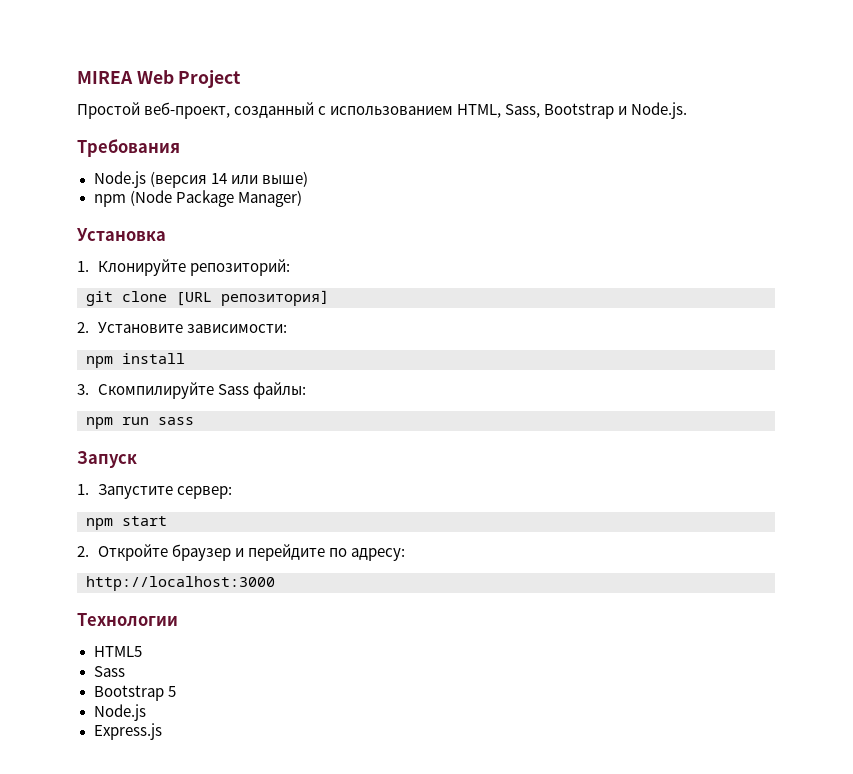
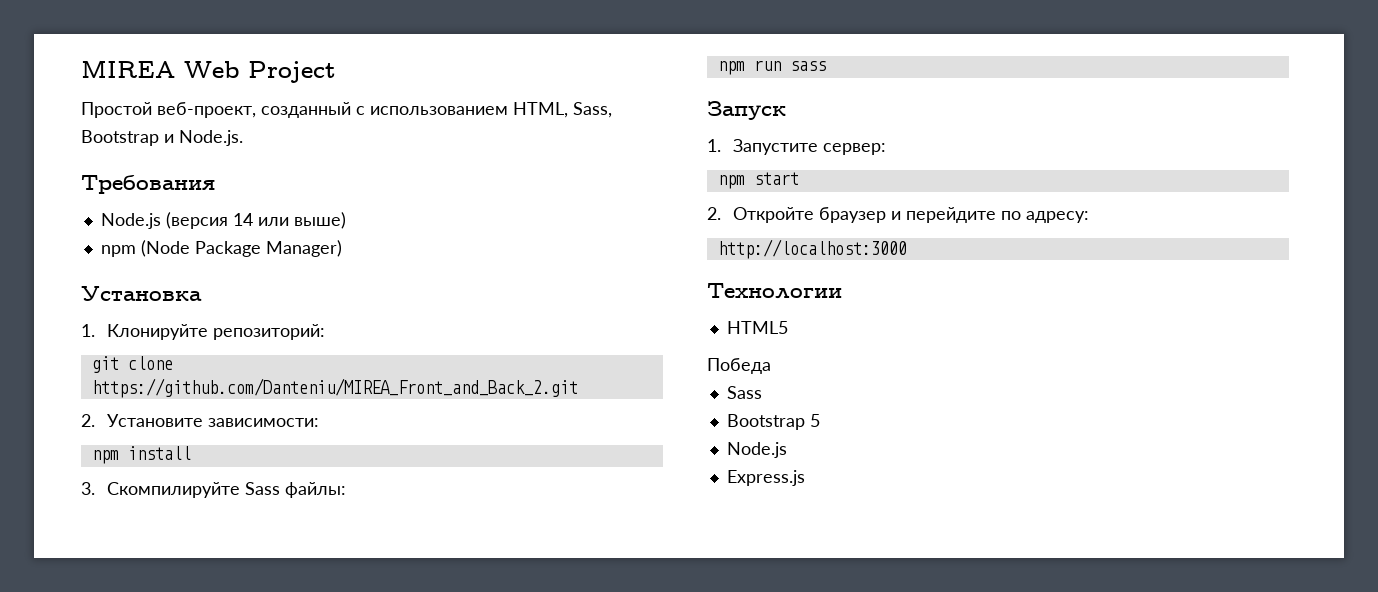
- git clone [URL репозитория]
+ git clone https://github.com/Danteniu/MIREA_Front_and_Back_2.git
+ Победа

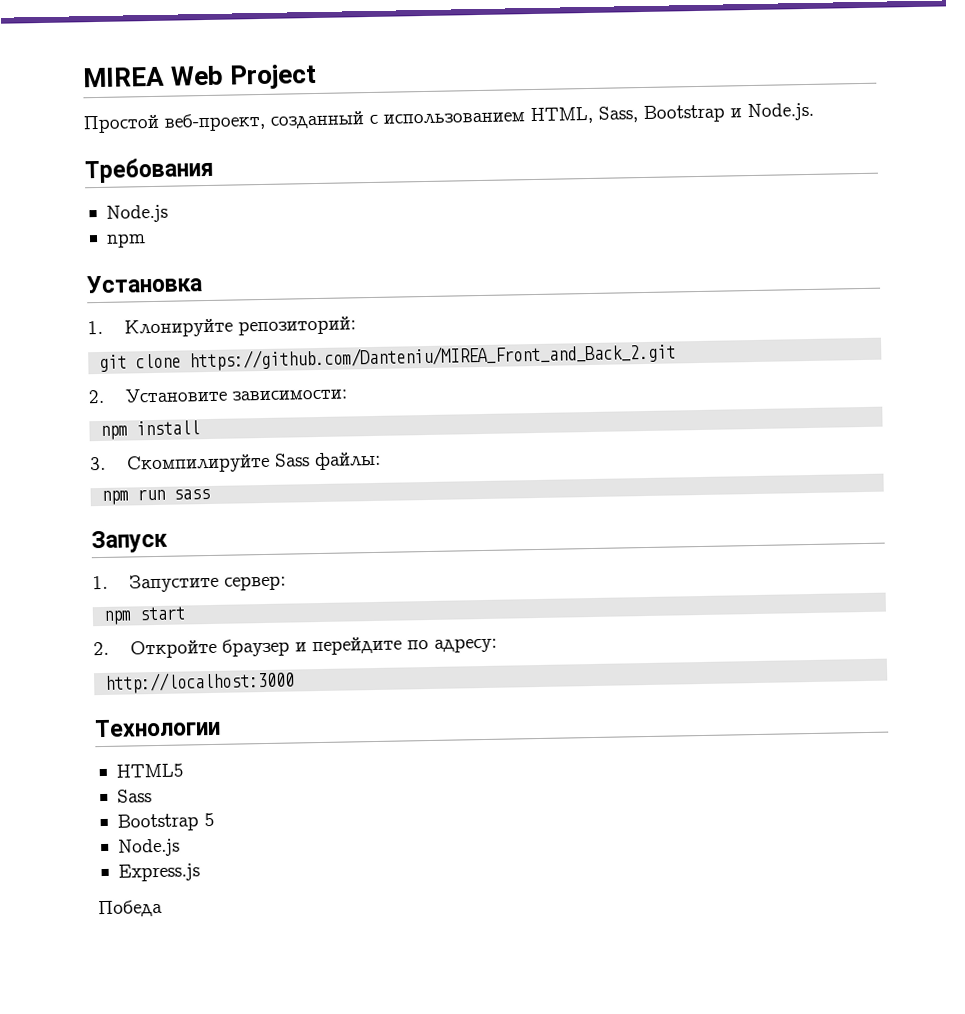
  Требования
- Node.js (версия 14 или выше)
- npm (Node Package Manager)
+ Node.js
+ npm
- Победа
+ Победа

